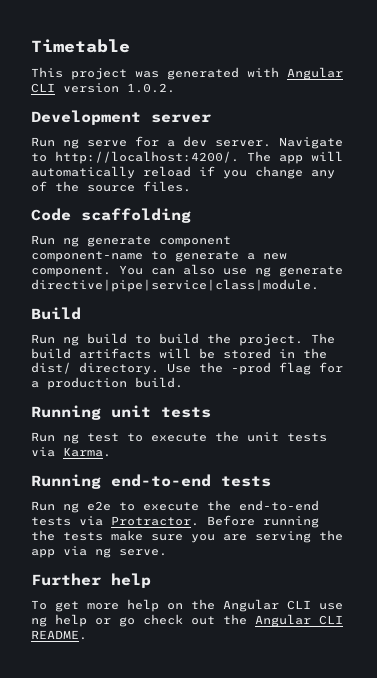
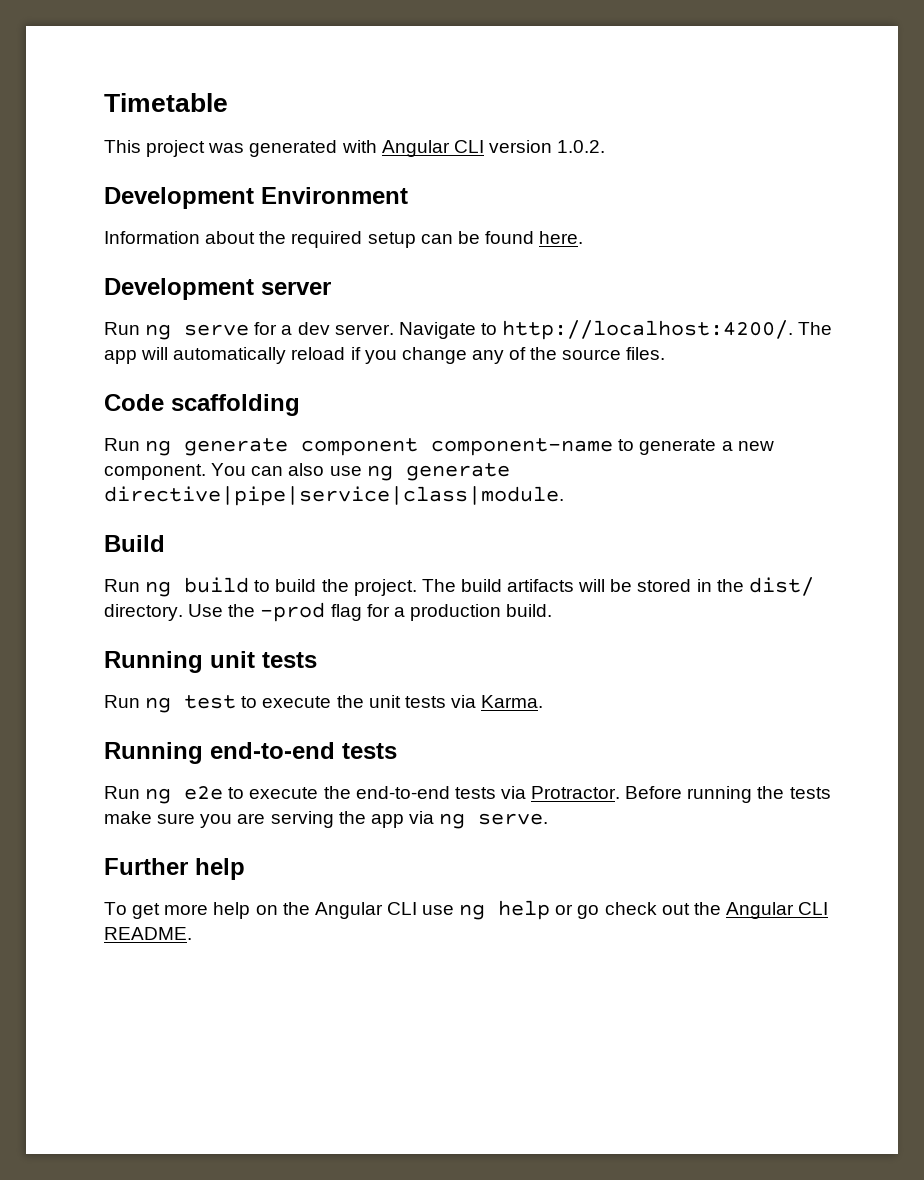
+ Development Environment
+ Information about the required setup can be found here.

